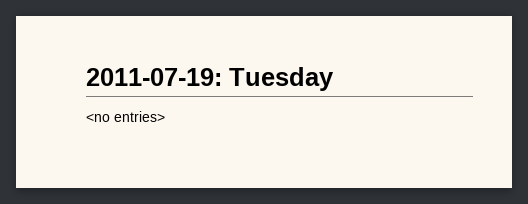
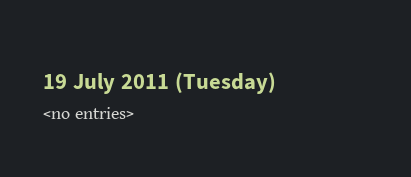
- 2011-07-19: Tuesday
+ 19 July 2011 (Tuesday)

